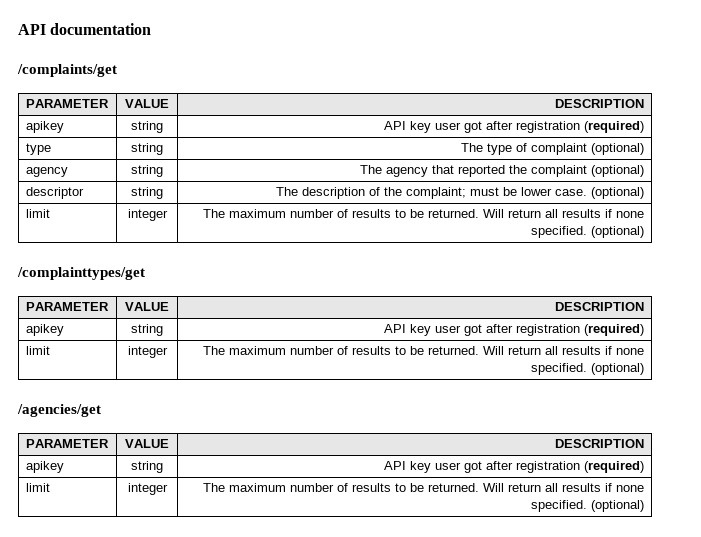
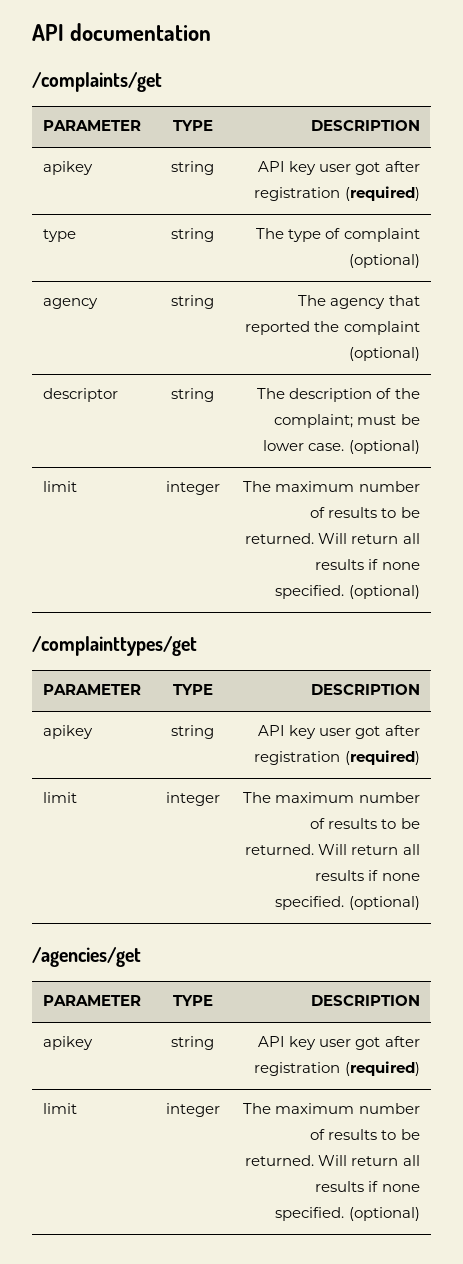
  /complaints/get
- PARAMETER | VALUE | DESCRIPTION
+ PARAMETER | TYPE | DESCRIPTION
  /complainttypes/get
- PARAMETER | VALUE | DESCRIPTION
+ PARAMETER | TYPE | DESCRIPTION
  /agencies/get
- PARAMETER | VALUE | DESCRIPTION
+ PARAMETER | TYPE | DESCRIPTION

